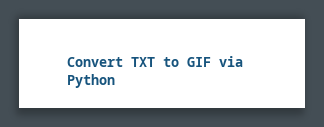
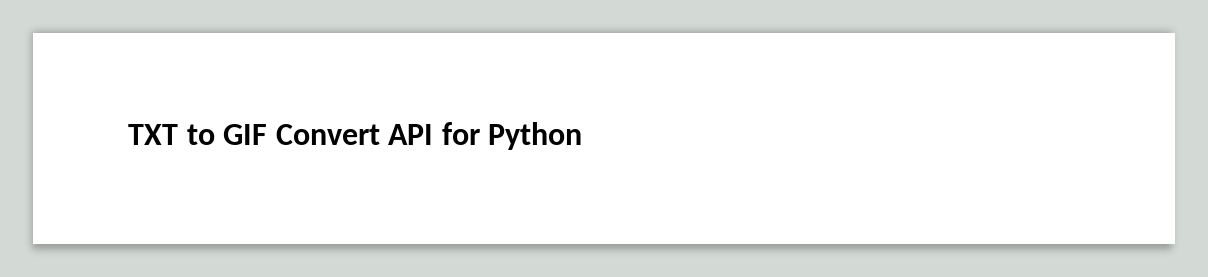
- Convert TXT to GIF via Python
+ TXT to GIF Convert API for Python

